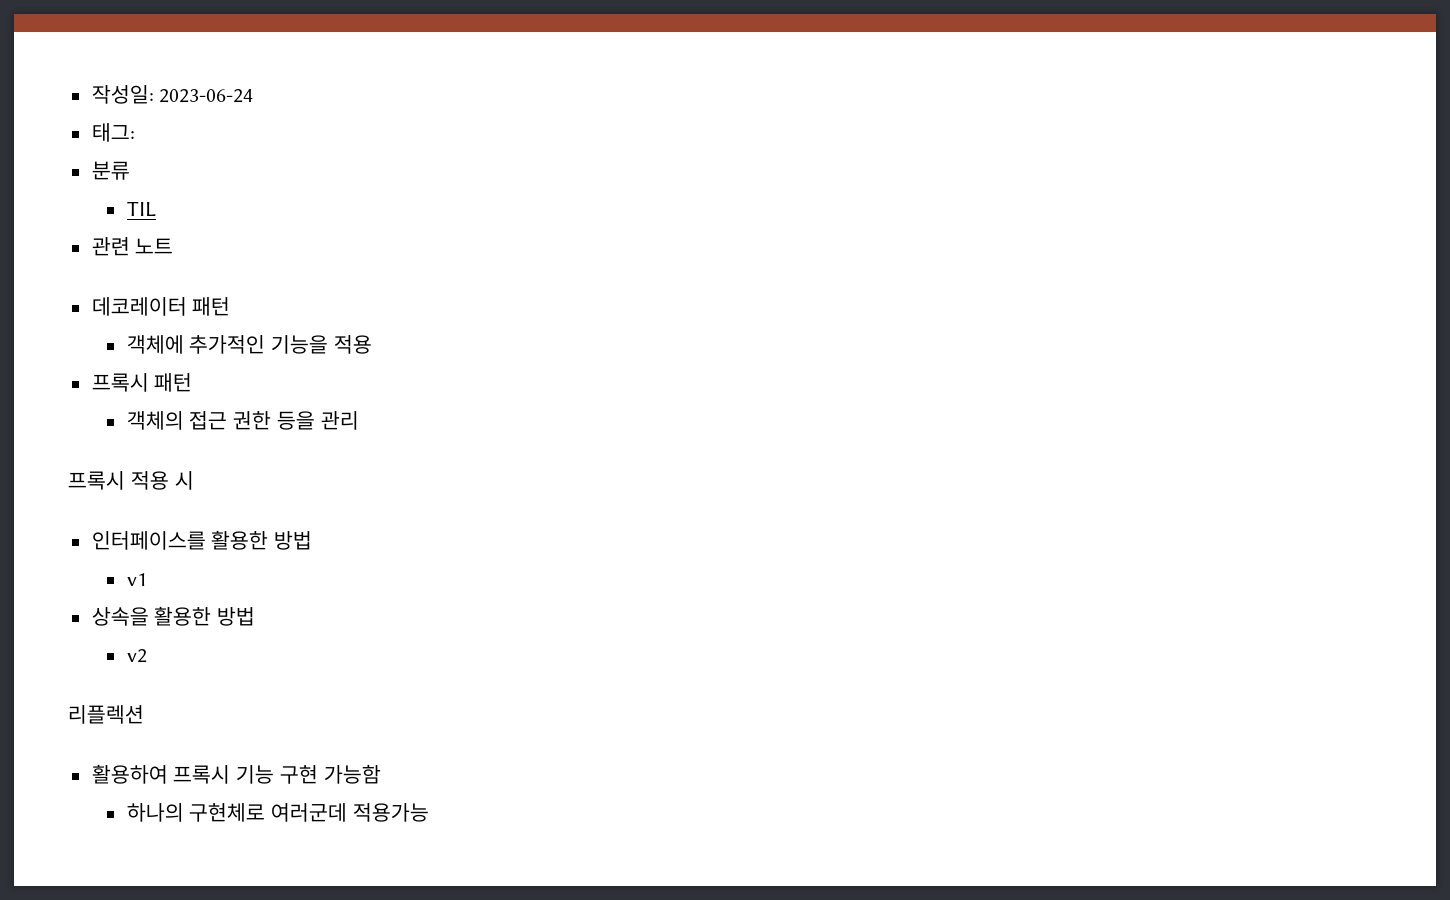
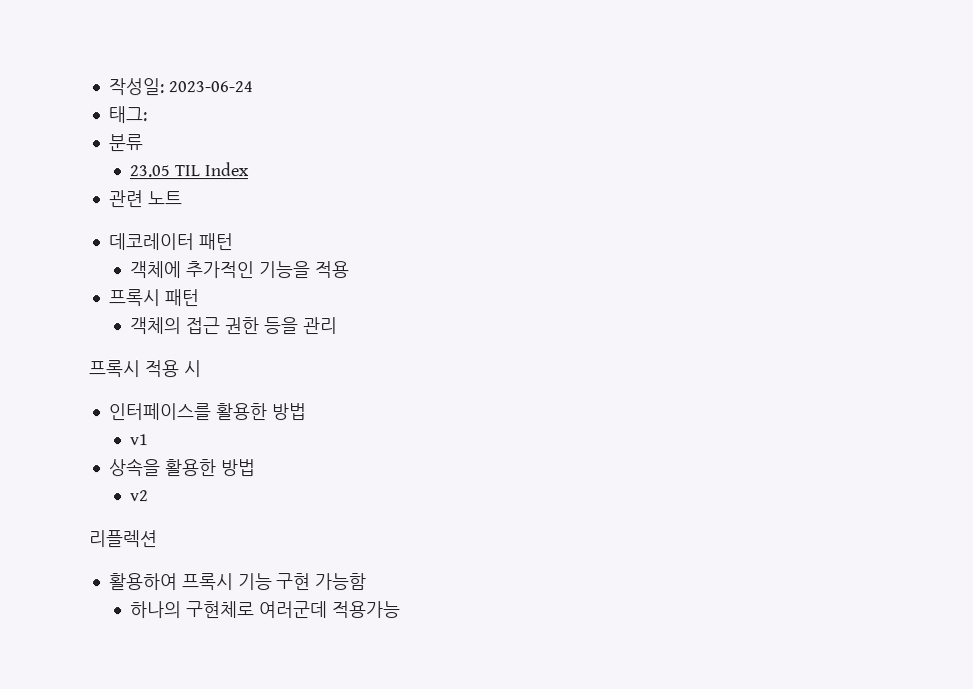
- TIL
+ 23.05 TIL Index

